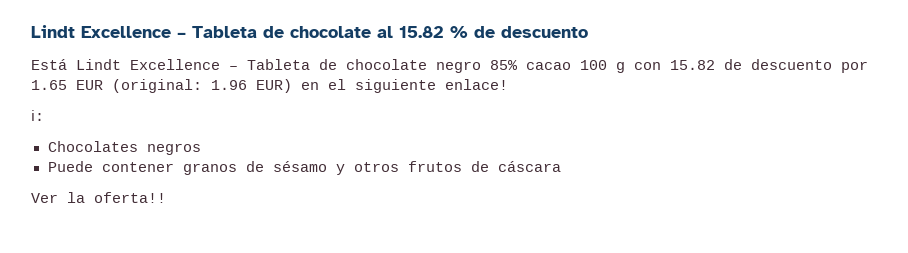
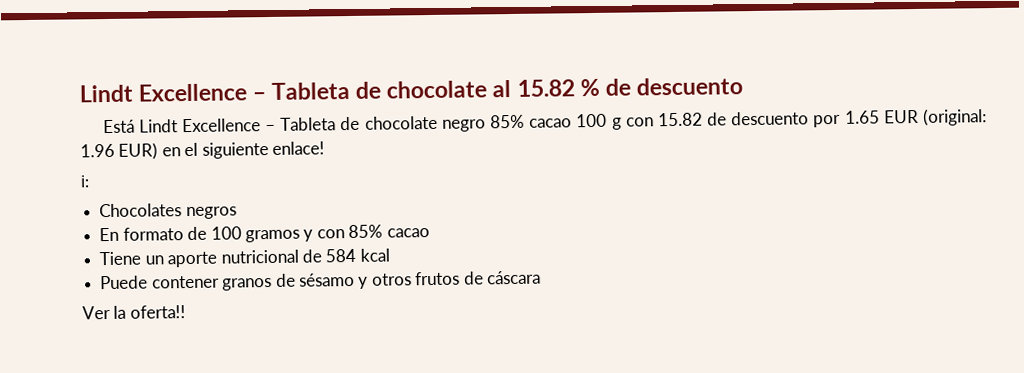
+ En formato de 100 gramos y con 85% cacao
+ Tiene un aporte nutricional de 584 kcal

